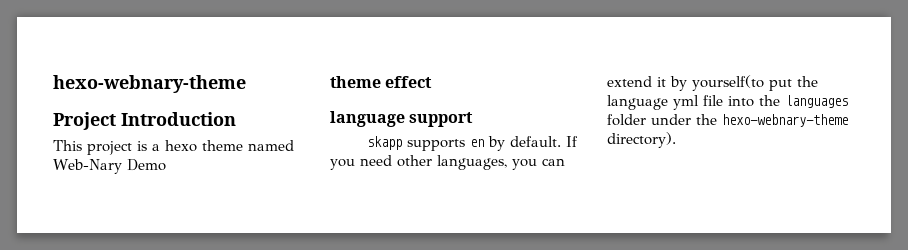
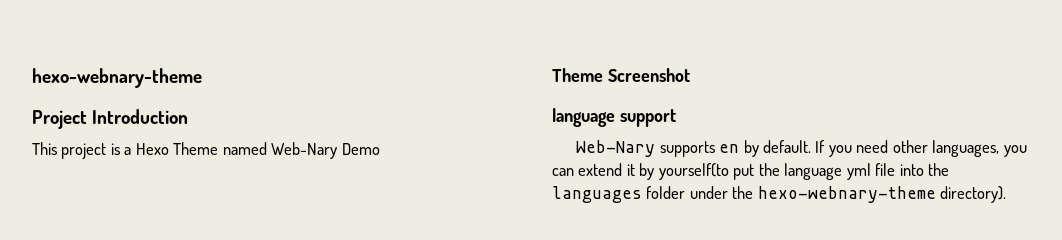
- This project is a hexo theme named Web-Nary Demo
+ This project is a Hexo Theme named Web-Nary Demo
- theme effect
+ Theme Screenshot
- skapp supports en by default.
+ Web-Nary supports en by default.

